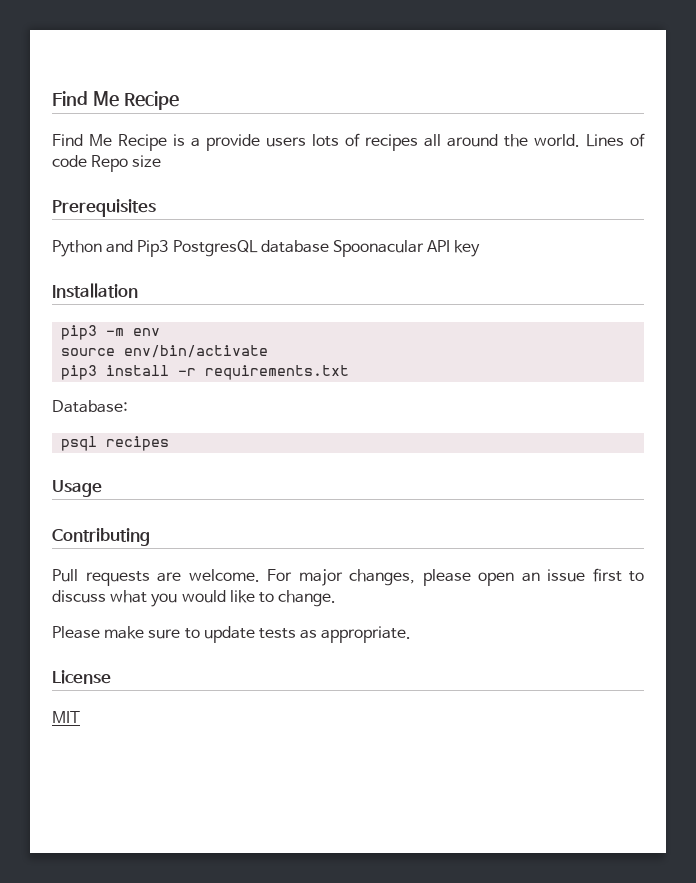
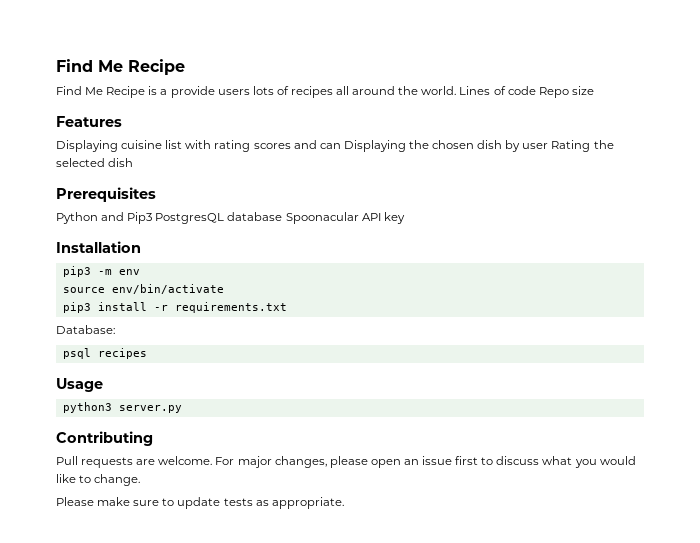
+ Features
+ Displaying cuisine list with rating scores and can Displaying the chosen dish by user Rating the selected dish
+ python3 server.py
- License
- MIT

